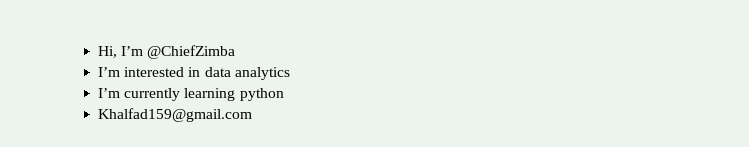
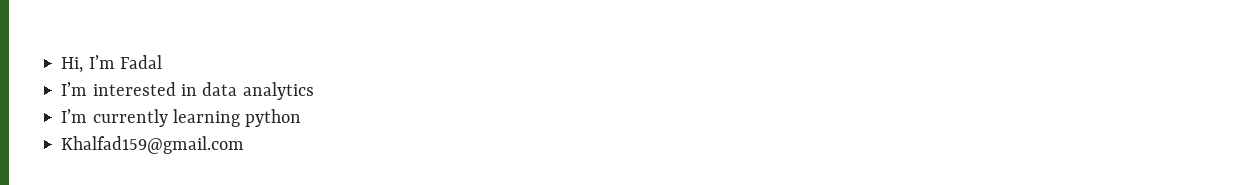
- Hi, I’m @ChiefZimba
+ Hi, I’m Fadal

